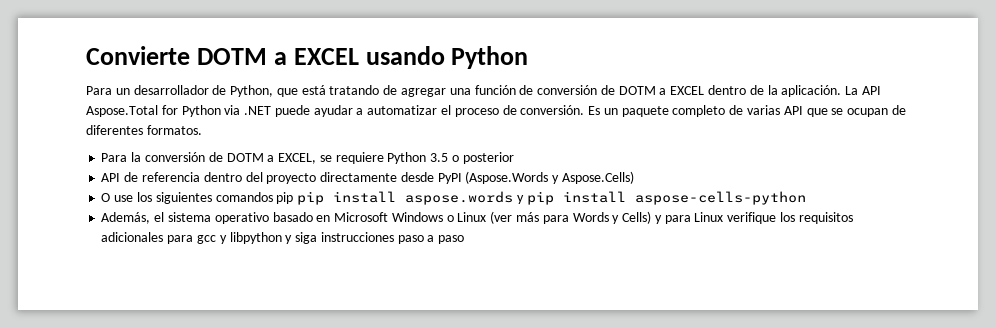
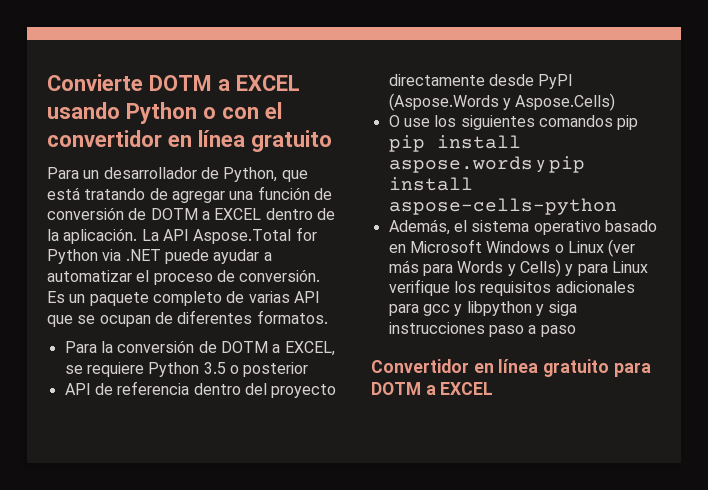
- Convierte DOTM a EXCEL usando Python
+ Convierte DOTM a EXCEL usando Python o con el convertidor en línea gratuito
+ Convertidor en línea gratuito para DOTM a EXCEL

